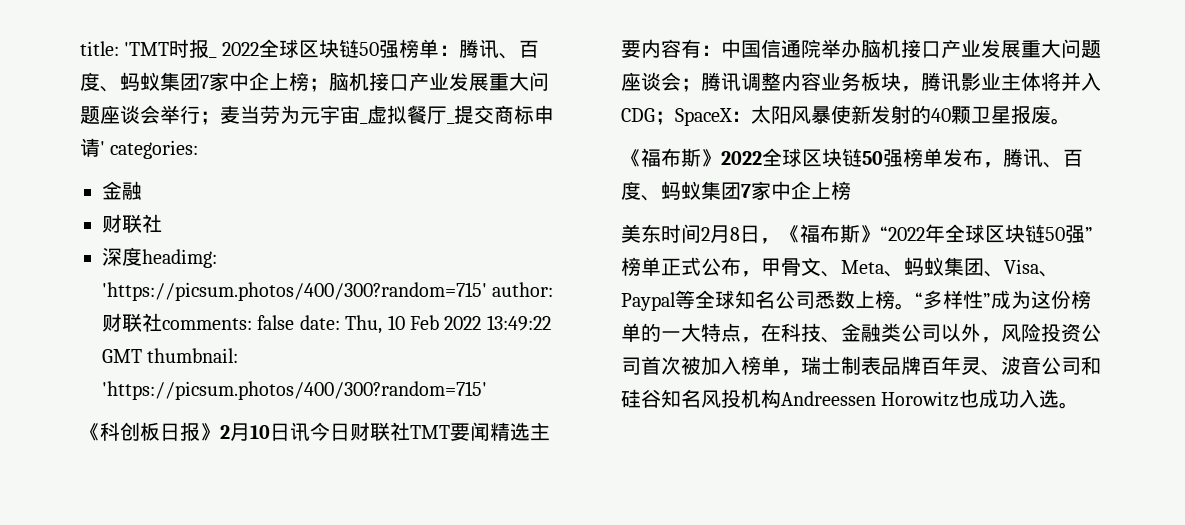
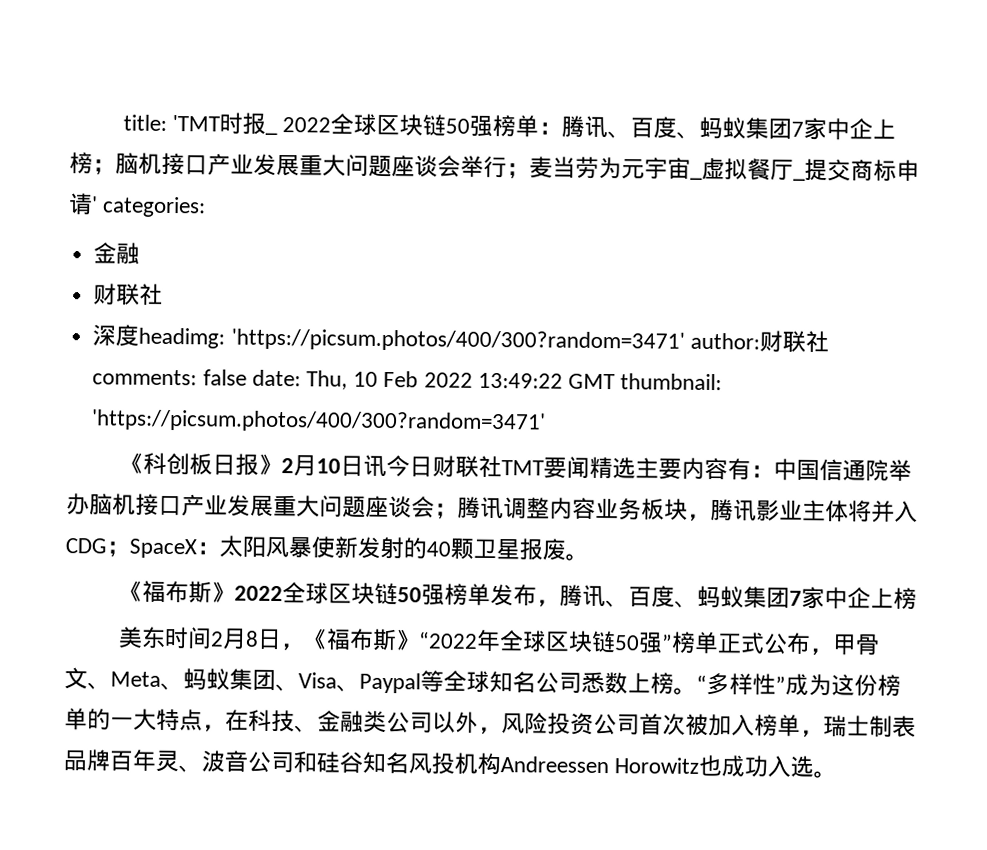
- 深度headimg: 'https://picsum.photos/400/300?random=715' author:财联社comments: false date: Thu, 10 Feb 2022 13:49:22 GMT thumbnail: 'https://picsum.photos/400/300?random=715'
+ 深度headimg: 'https://picsum.photos/400/300?random=3471' author:财联社comments: false date: Thu, 10 Feb 2022 13:49:22 GMT thumbnail: 'https://picsum.photos/400/300?random=3471'

